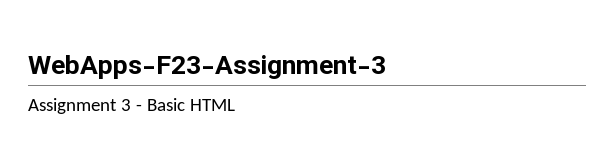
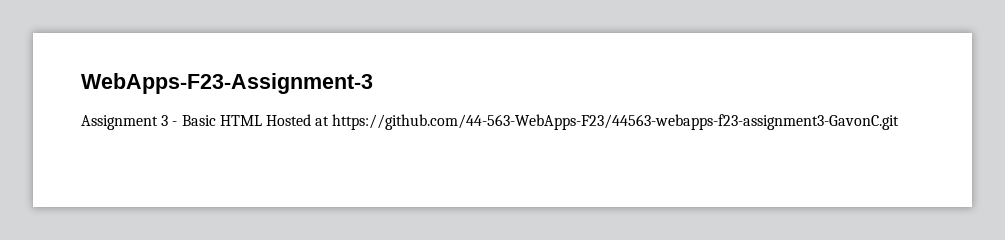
- Assignment 3 - Basic HTML
+ Assignment 3 - Basic HTML Hosted at https://github.com/44-563-WebApps-F23/44563-webapps-f23-assignment3-GavonC.git

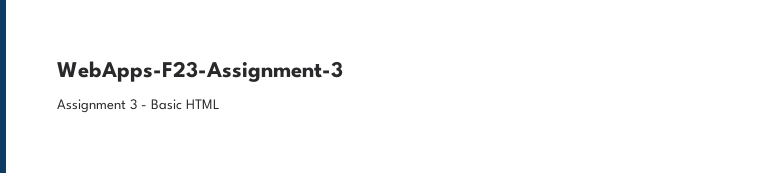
- Assignment 3 - Basic HTML Hosted at https://github.com/44-563-WebApps-F23/44563-webapps-f23-assignment3-GavonC.git
+ Assignment 3 - Basic HTML

